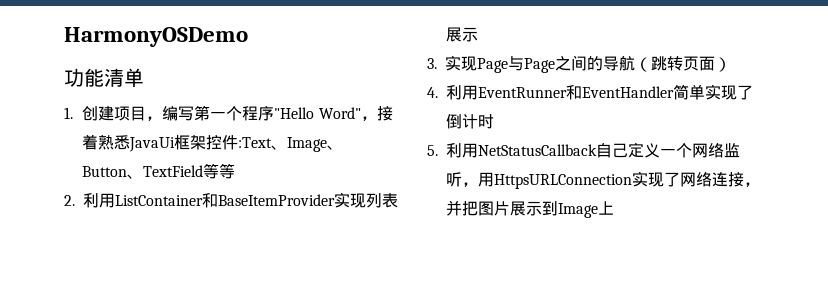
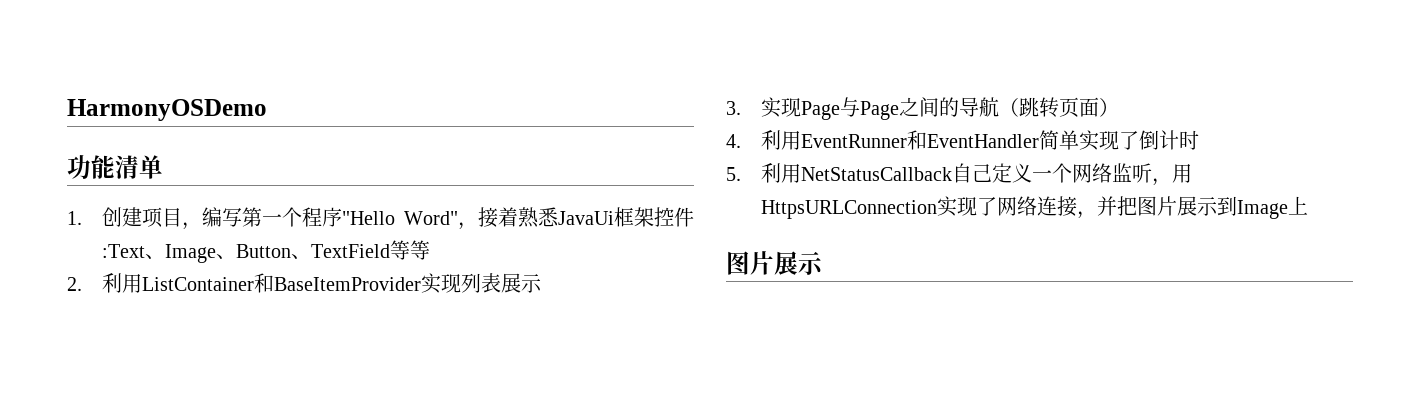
  5.利用NetStatusCallback自己定义一个网络监听，用HttpsURLConnection实现了网络连接，并把图片展示到Image上
+ 图片展示

